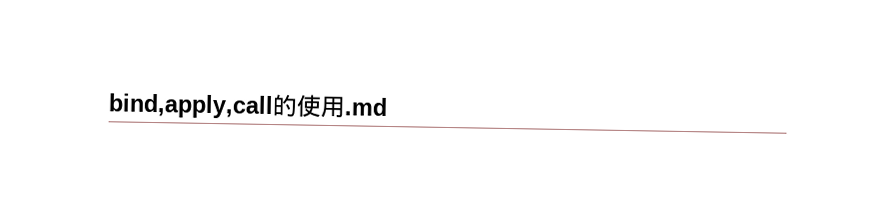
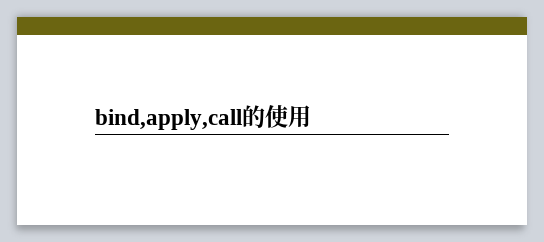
- bind,apply,call的使用.md
+ bind,apply,call的使用

